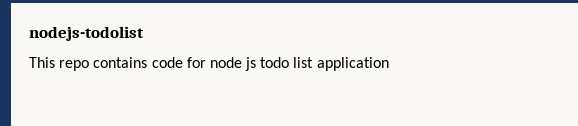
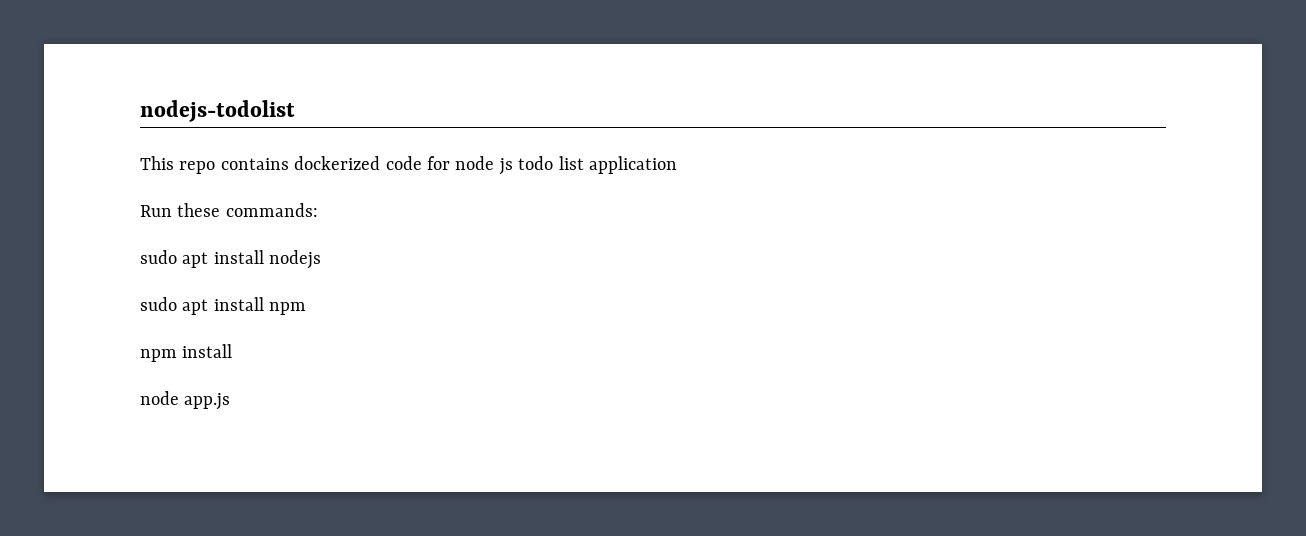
- This repo contains code for node js todo list application
+ This repo contains dockerized code for node js todo list application
+ Run these commands:
+ sudo apt install nodejs
+ sudo apt install npm
+ npm install
+ node app.js

